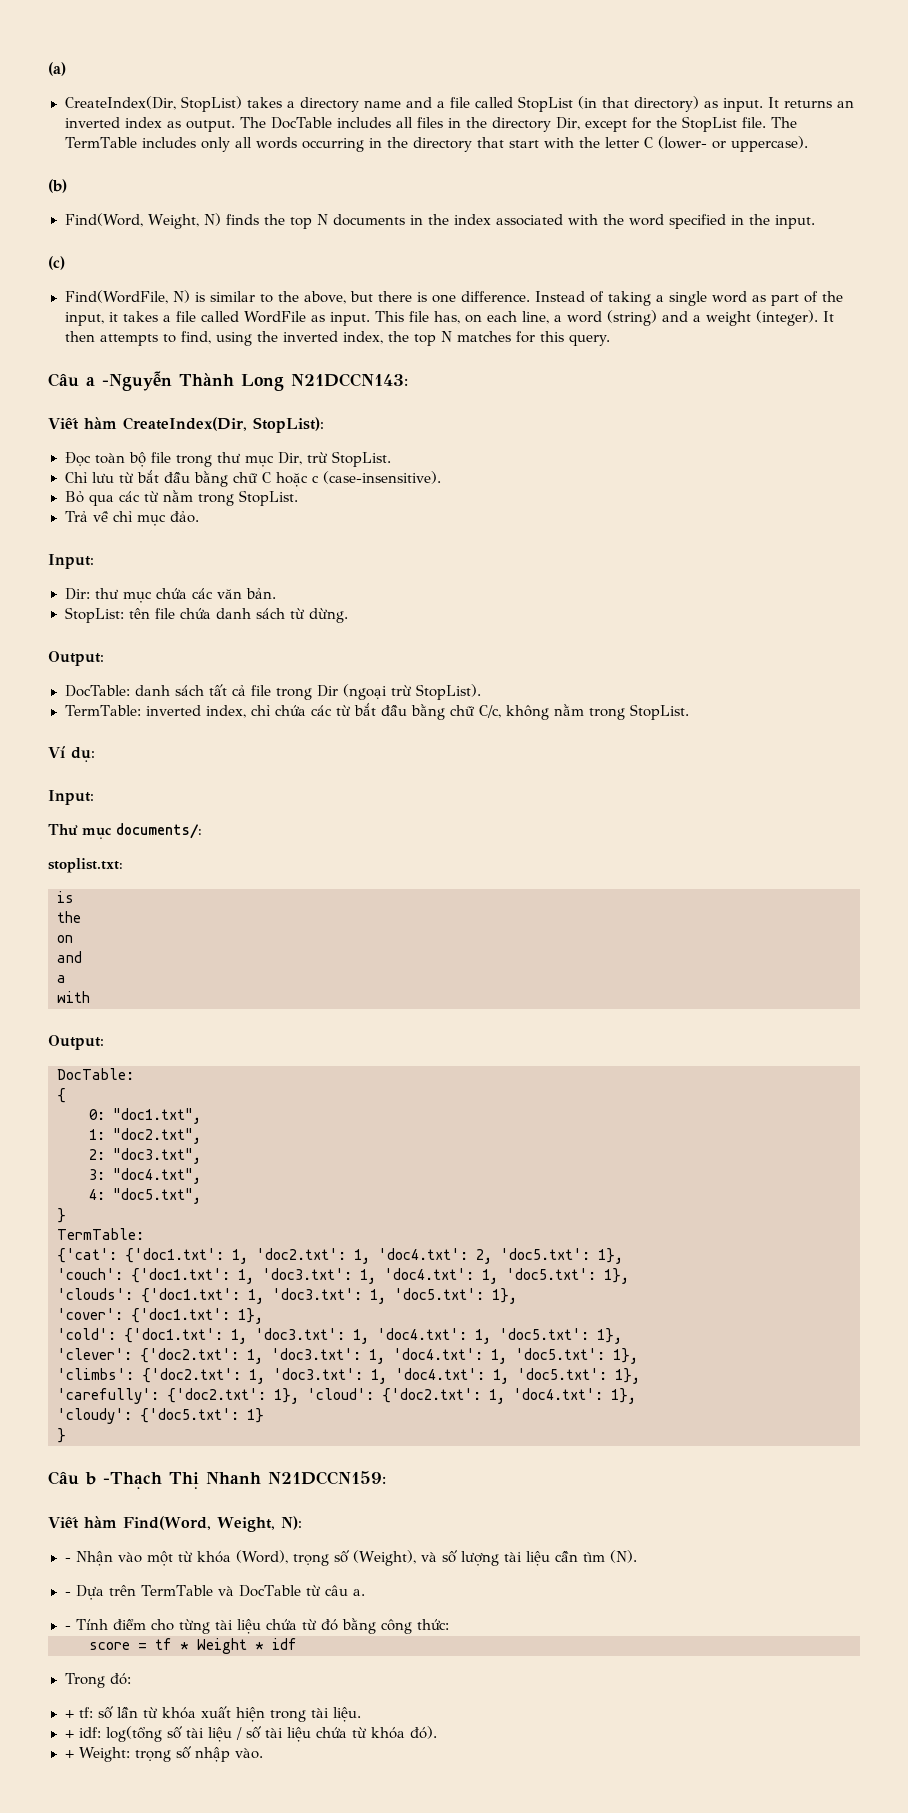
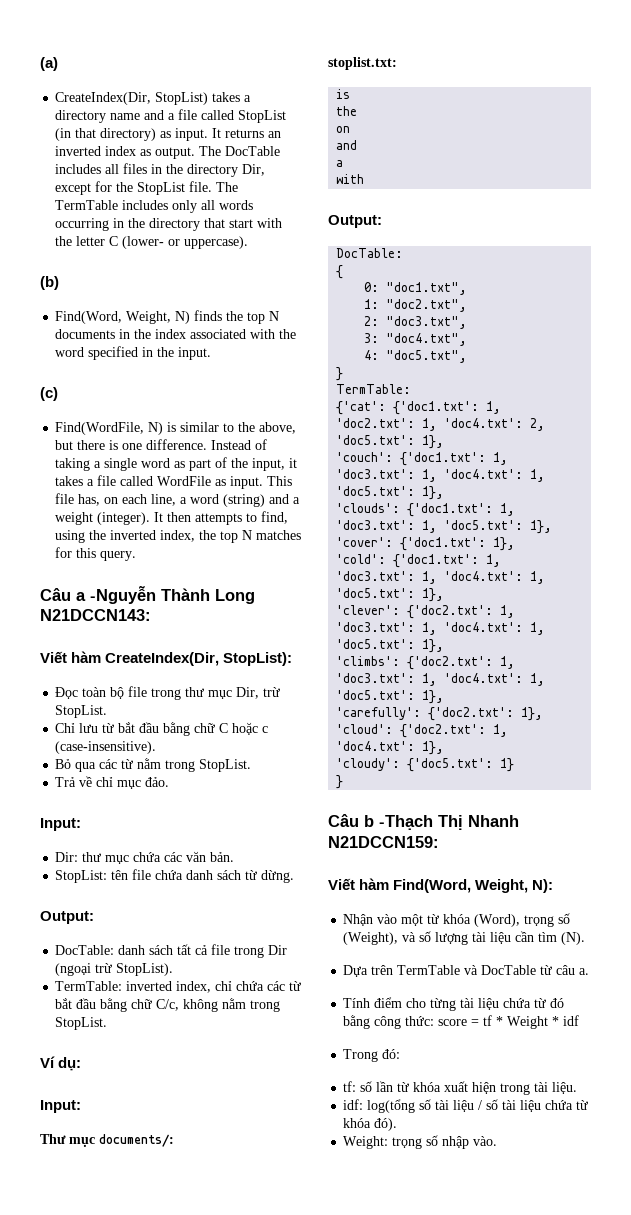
- - Nhận vào một từ khóa (Word), trọng số (Weight), và số lượng tài liệu cần tìm (N).
+ Nhận vào một từ khóa (Word), trọng số (Weight), và số lượng tài liệu cần tìm (N).
- - Dựa trên TermTable và DocTable từ câu a.
+ Dựa trên TermTable và DocTable từ câu a.
- - Tính điểm cho từng tài liệu chứa từ đó bằng công thức:
- score = tf * Weight * idf
+ Tính điểm cho từng tài liệu chứa từ đó bằng công thức: score = tf * Weight * idf
- + tf: số lần từ khóa xuất hiện trong tài liệu.
+ tf: số lần từ khóa xuất hiện trong tài liệu.
- + idf: log(tổng số tài liệu / số tài liệu chứa từ khóa đó).
+ idf: log(tổng số tài liệu / số tài liệu chứa từ khóa đó).
- + Weight: trọng số nhập vào.
+ Weight: trọng số nhập vào.

